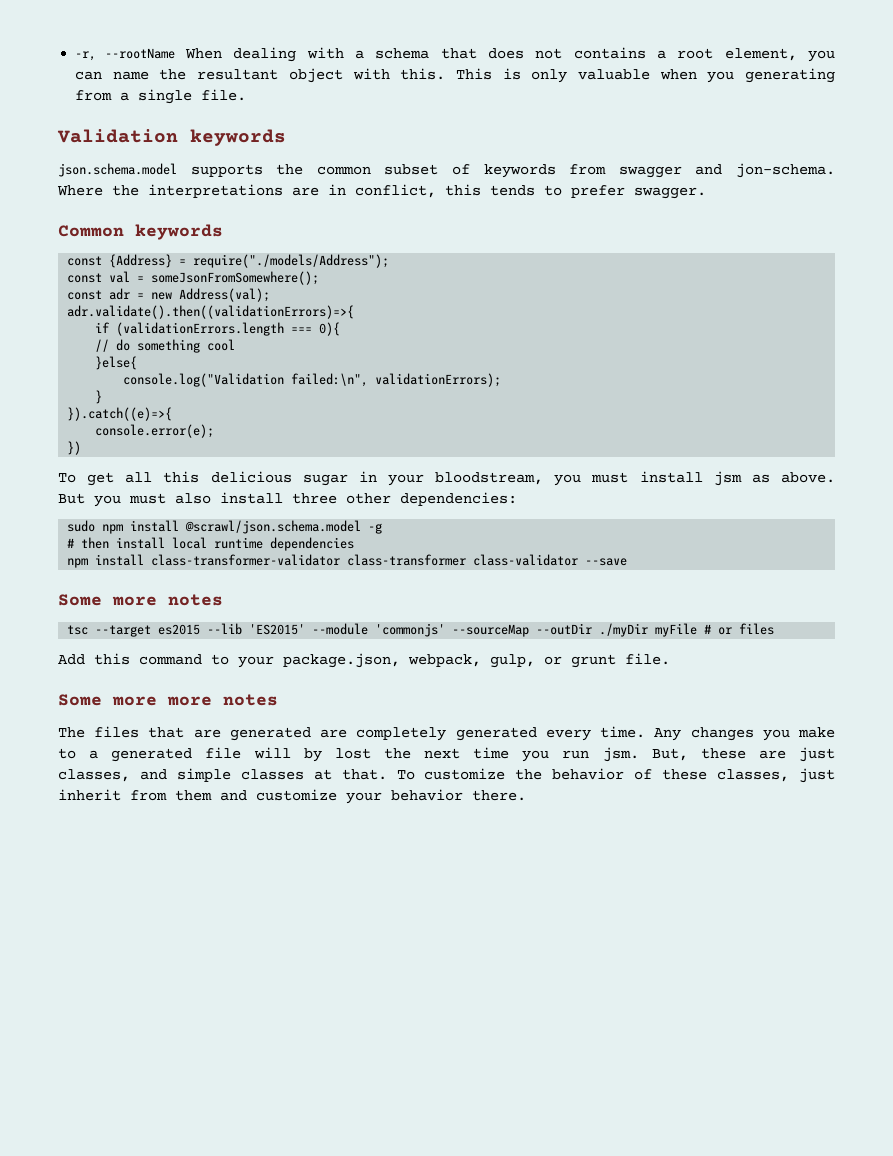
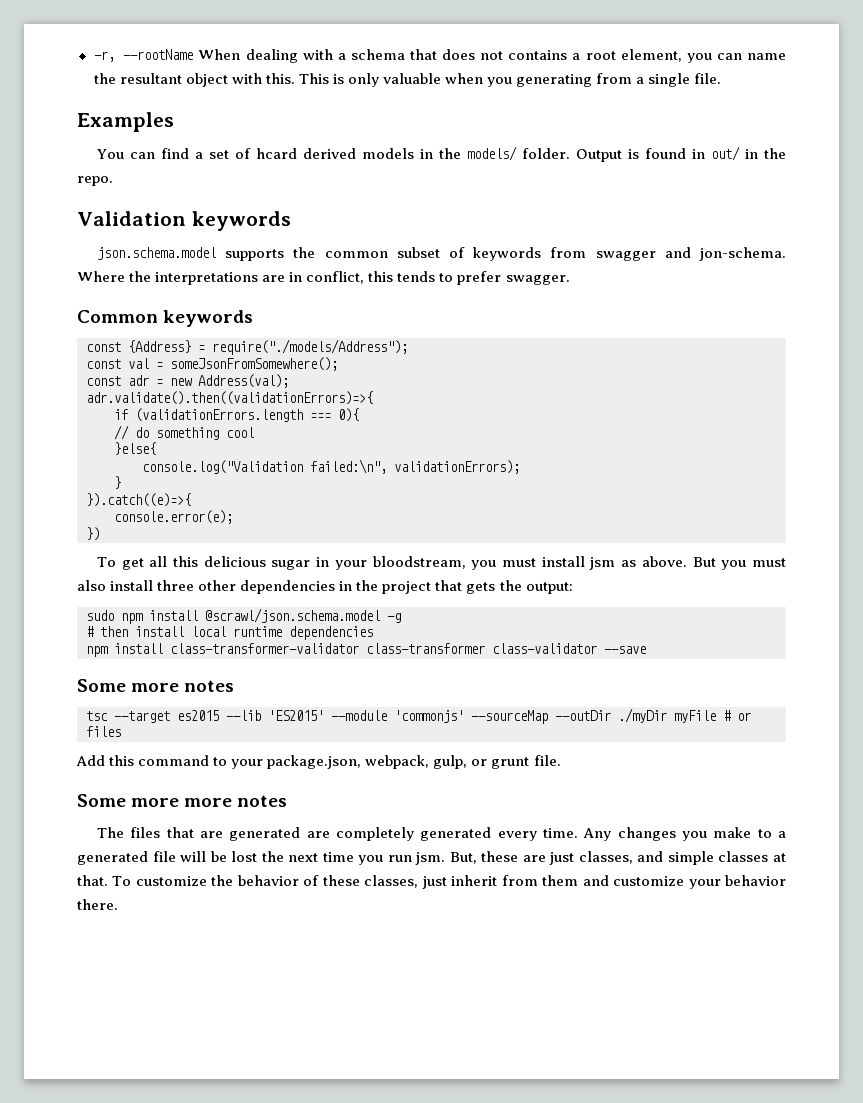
+ Examples
+ You can find a set of hcard derived models in the models/ folder. Output is found in out/ in the repo.
- But you must also install three other dependencies:
+ But you must also install three other dependencies in the project that gets the output:
- Any changes you make to a generated file will by lost the next time you run jsm.
+ Any changes you make to a generated file will be lost the next time you run jsm.

